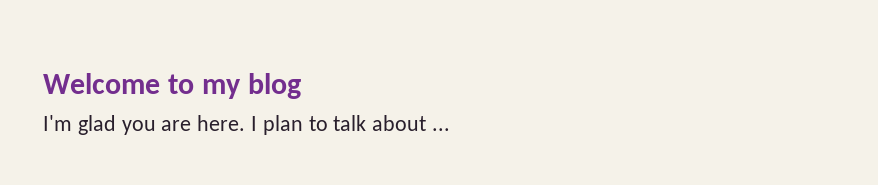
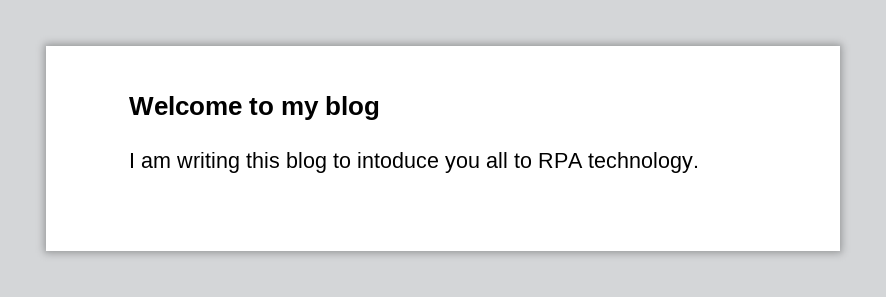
- I'm glad you are here. I plan to talk about ...
+ I am writing this blog to intoduce you all to RPA technology.

